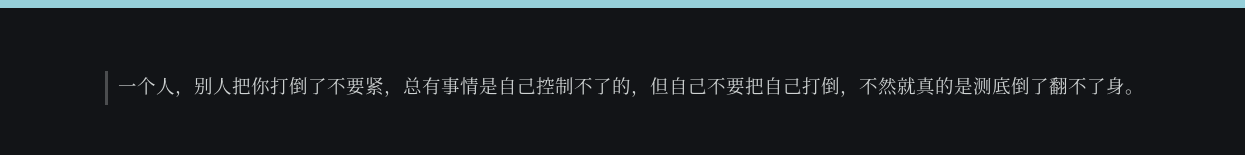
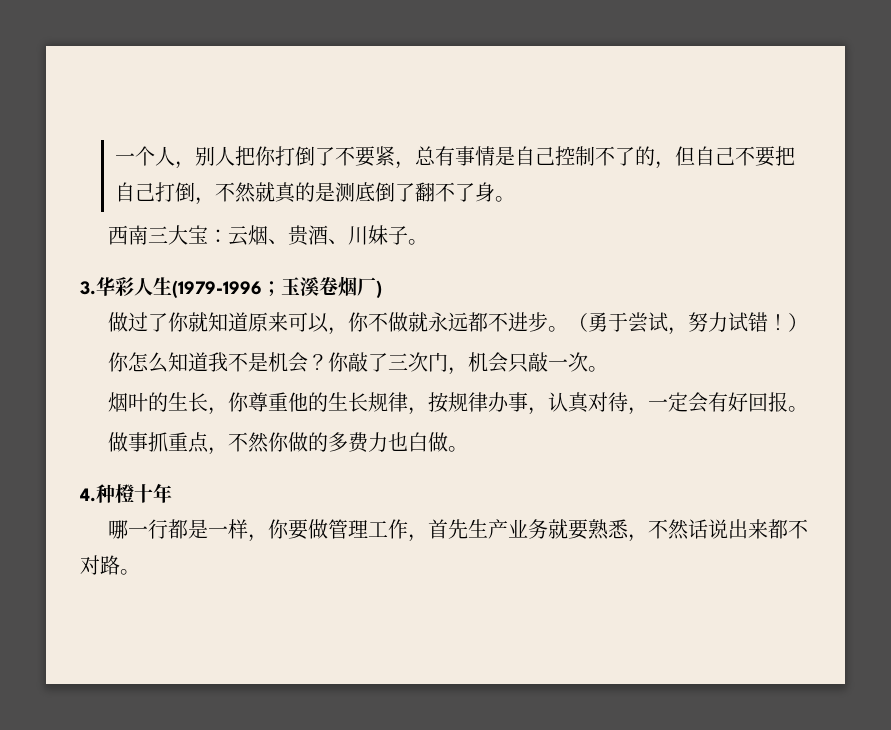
+ 西南三大宝：云烟、贵酒、川妹子。
+ 3.华彩人生(1979-1996；玉溪卷烟厂)
+ 做过了你就知道原来可以，你不做就永远都不进步。（勇于尝试，努力试错！）
+ 你怎么知道我不是机会？你敲了三次门，机会只敲一次。
+ 烟叶的生长，你尊重他的生长规律，按规律办事，认真对待，一定会有好回报。
+ 做事抓重点，不然你做的多费力也白做。
+ 4.种橙十年
+ 哪一行都是一样，你要做管理工作，首先生产业务就要熟悉，不然话说出来都不对路。

